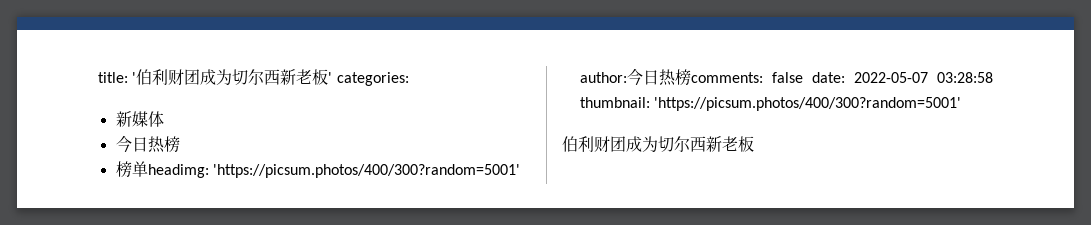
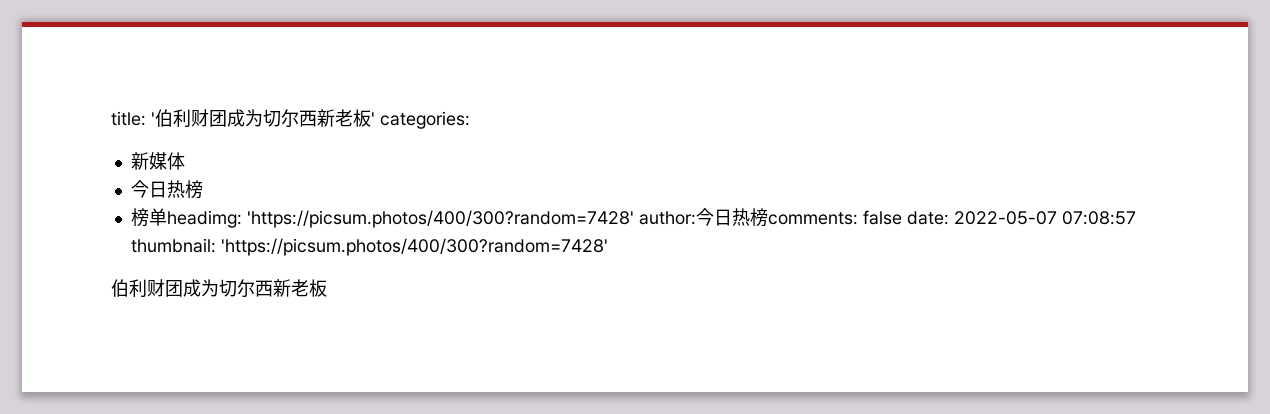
- 榜单headimg: 'https://picsum.photos/400/300?random=5001' author:今日热榜comments: false date: 2022-05-07 03:28:58 thumbnail: 'https://picsum.photos/400/300?random=5001'
+ 榜单headimg: 'https://picsum.photos/400/300?random=7428' author:今日热榜comments: false date: 2022-05-07 07:08:57 thumbnail: 'https://picsum.photos/400/300?random=7428'

